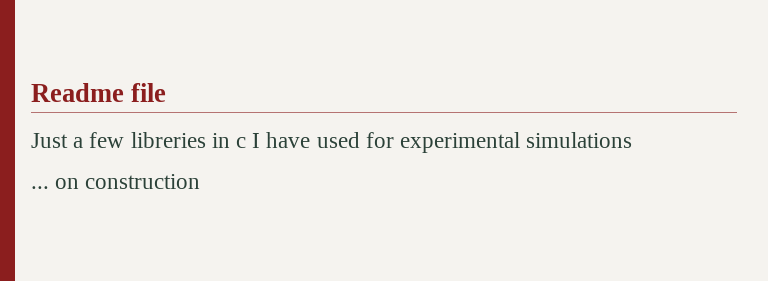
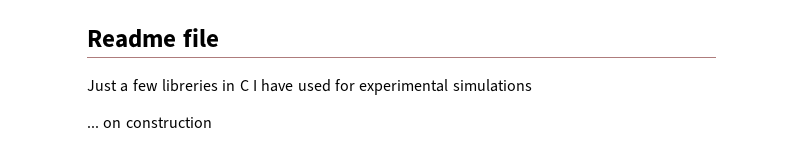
- Just a few libreries in c I have used for experimental simulations
+ Just a few libreries in C I have used for experimental simulations

